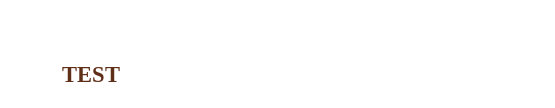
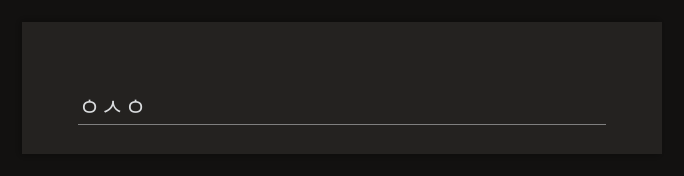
- TEST
+ ㅇㅅㅇ

